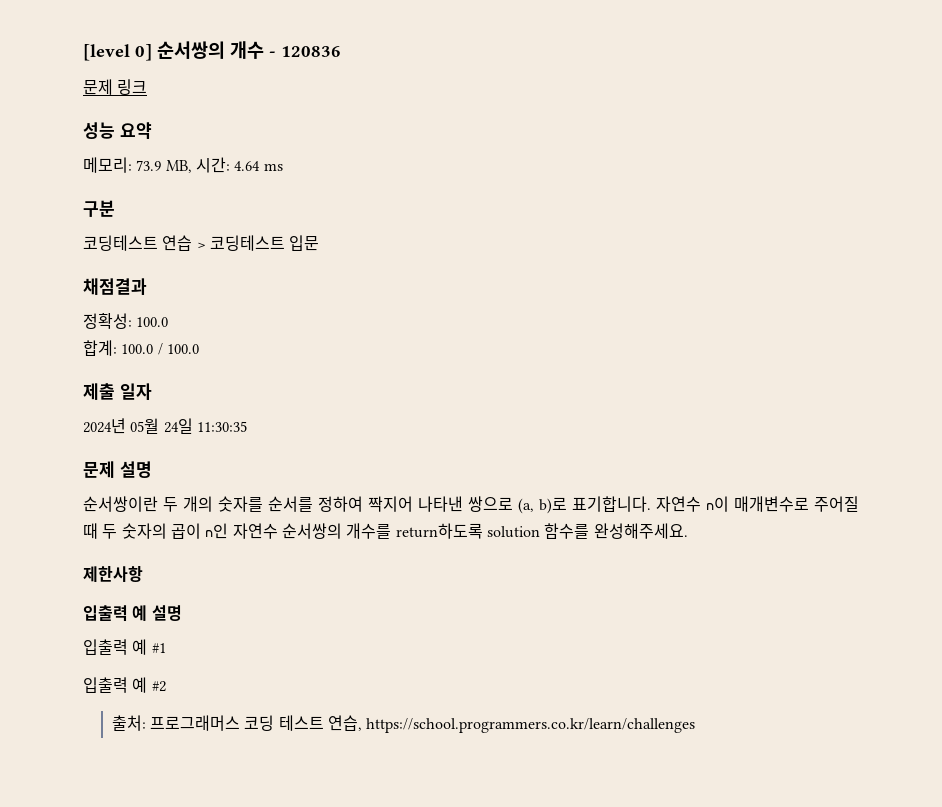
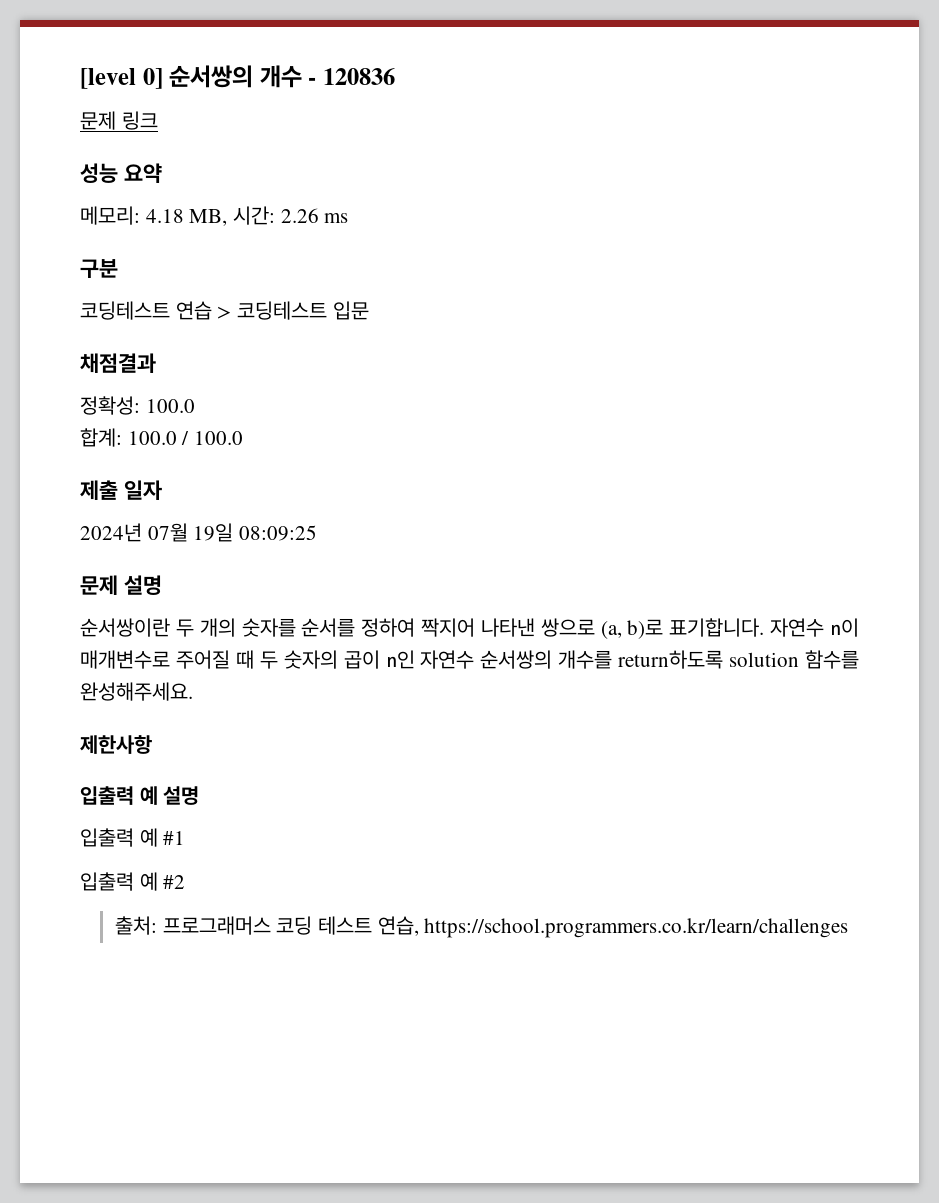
- 메모리: 73.9 MB, 시간: 4.64 ms
+ 메모리: 4.18 MB, 시간: 2.26 ms
- 2024년 05월 24일 11:30:35
+ 2024년 07월 19일 08:09:25

